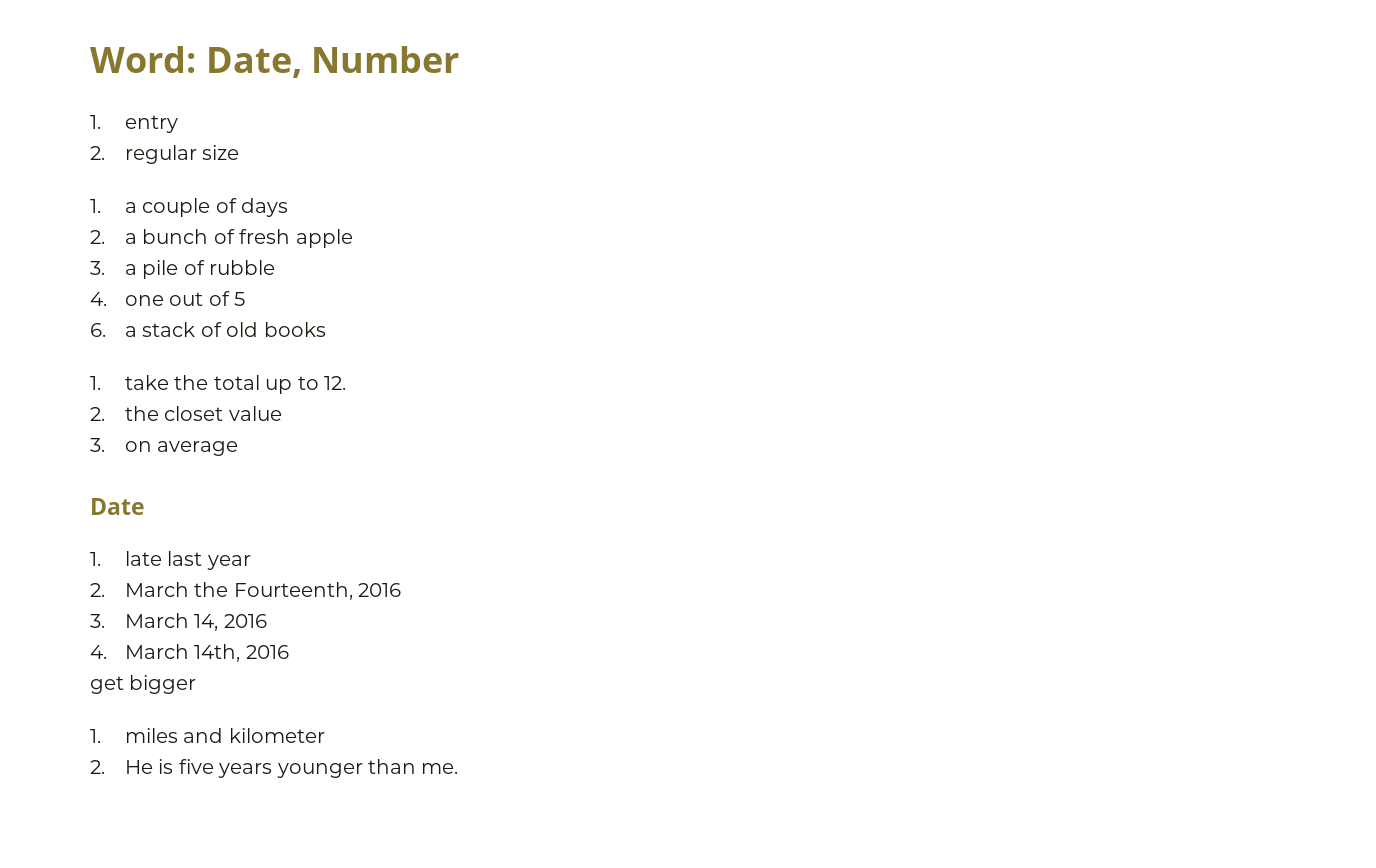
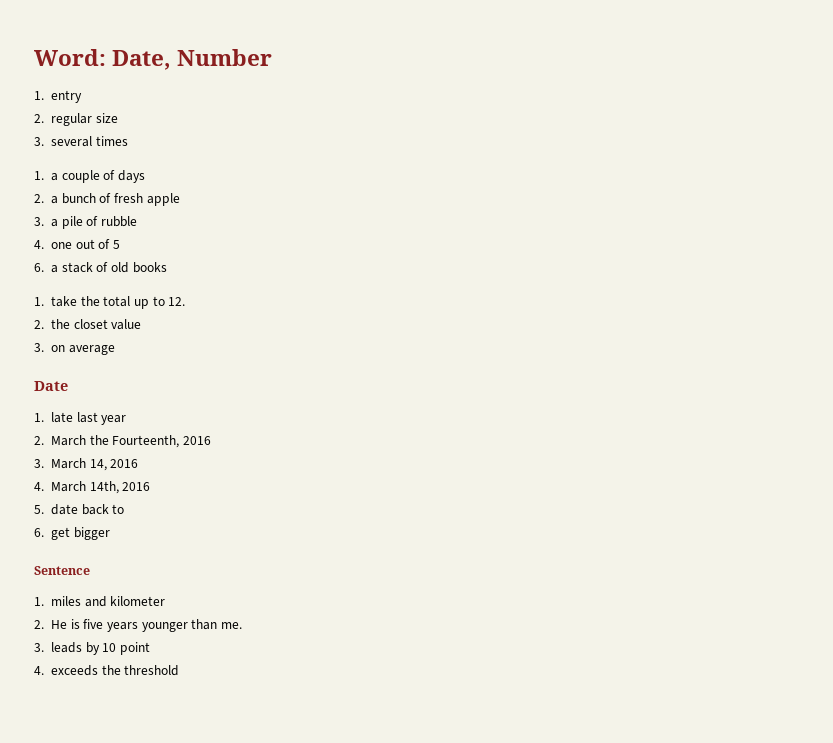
+ 3. several times
- get bigger
+ 5. date back to
+ 6. get bigger
+ Sentence
+ 3. leads by 10 point
+ 4. exceeds the threshold

